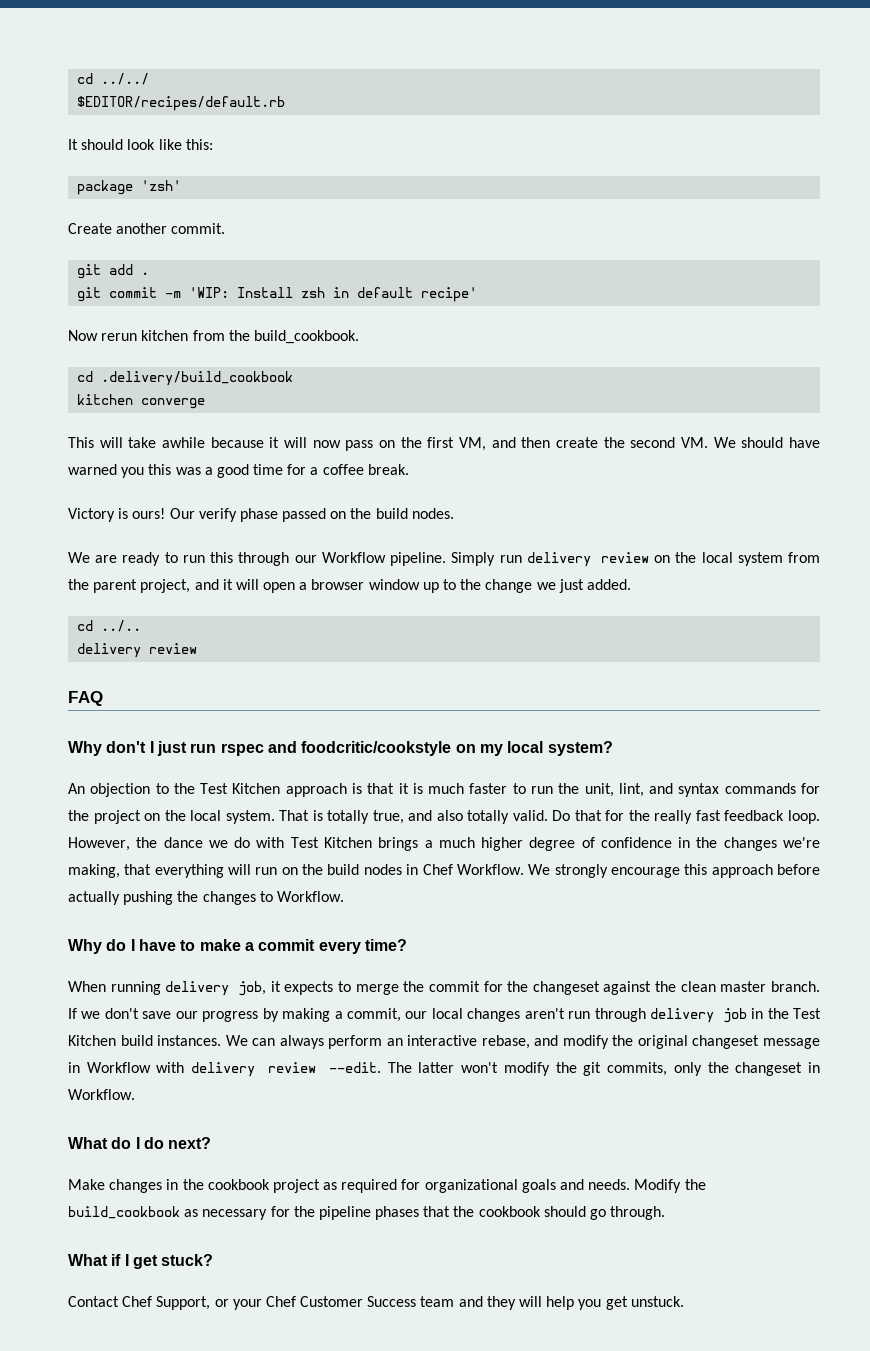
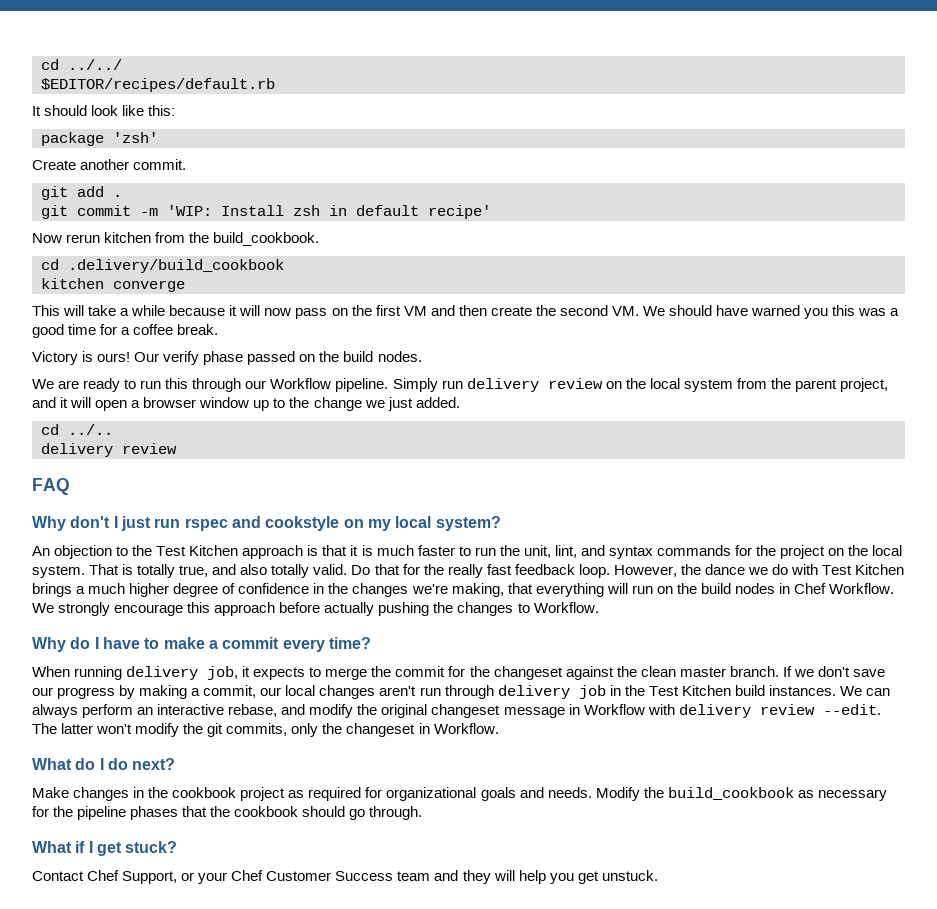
- This will take awhile because it will now pass on the first VM, and then create the second VM. We should have warned you this was a good time for a coffee break.
+ This will take a while because it will now pass on the first VM and then create the second VM. We should have warned you this was a good time for a coffee break.
- Why don't I just run rspec and foodcritic/cookstyle on my local system?
+ Why don't I just run rspec and cookstyle on my local system?

